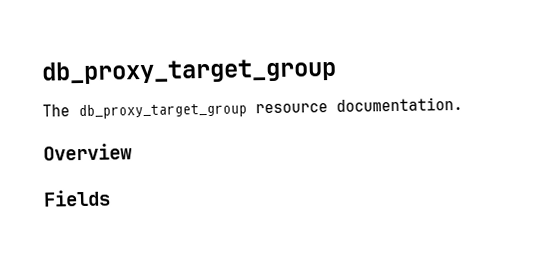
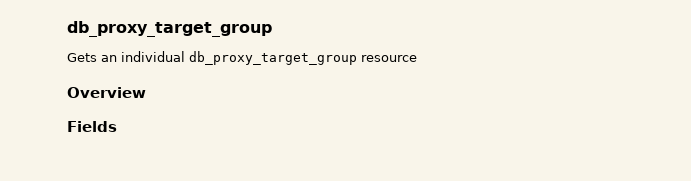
- The db_proxy_target_group resource documentation.
+ Gets an individual db_proxy_target_group resource

